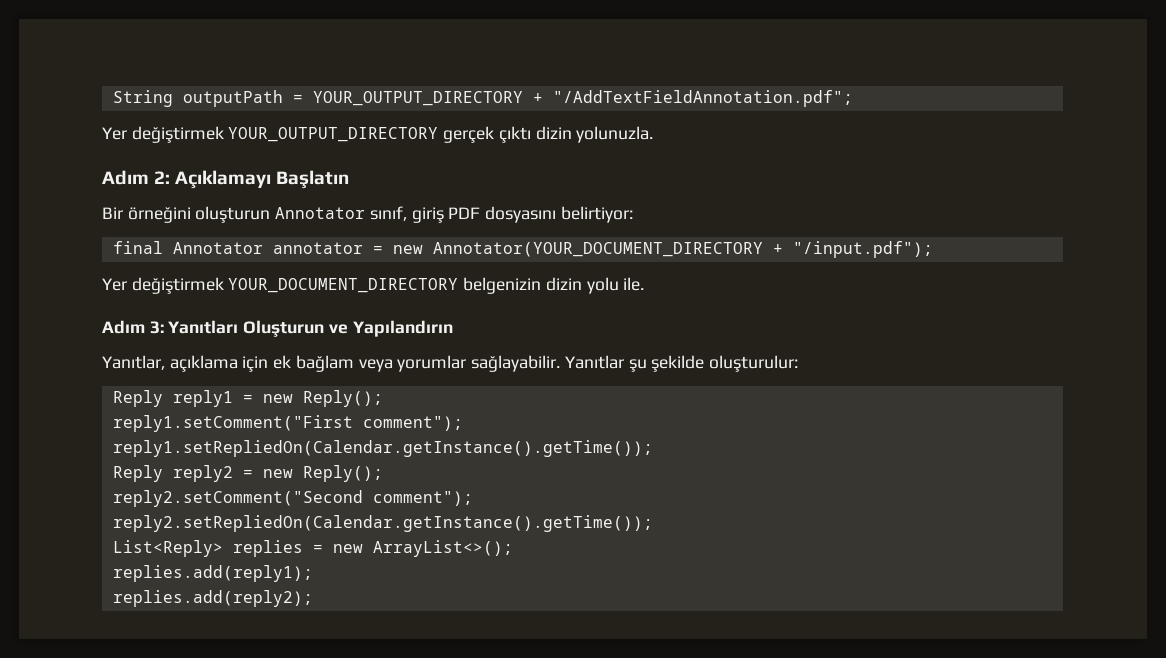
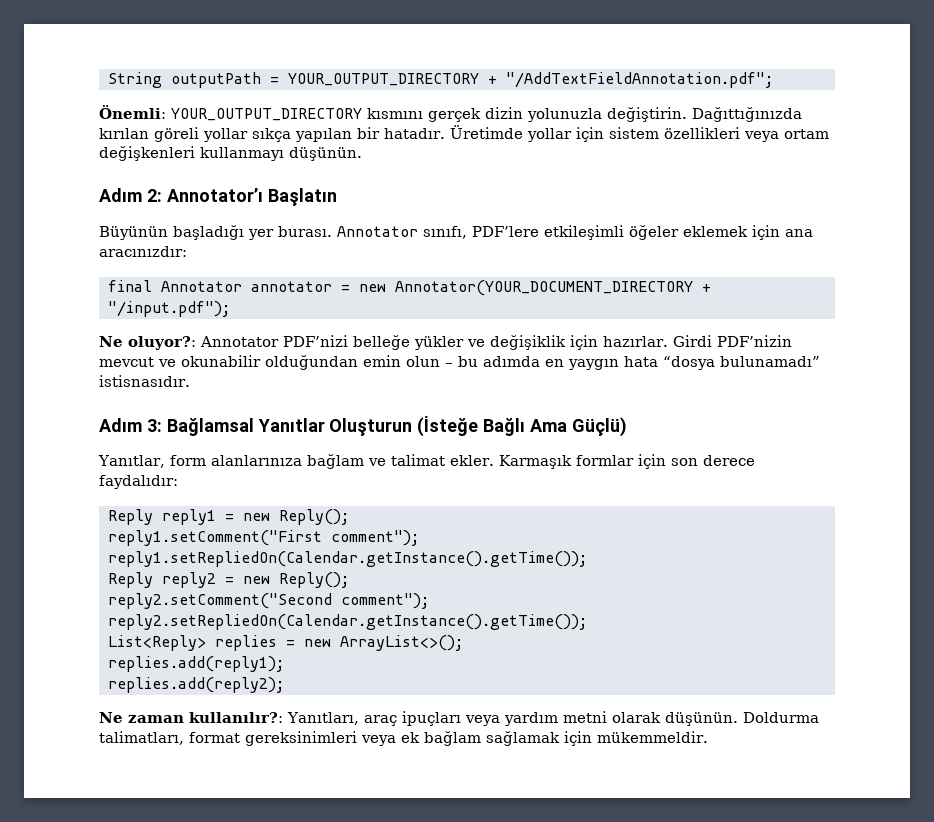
- Yer değiştirmek YOUR_OUTPUT_DIRECTORY gerçek çıktı dizin yolunuzla.
+ Önemli: YOUR_OUTPUT_DIRECTORY kısmını gerçek dizin yolunuzla değiştirin. Dağıttığınızda kırılan göreli yollar sıkça yapılan bir hatadır. Üretimde yollar için sistem özellikleri veya ortam değişkenleri kullanmayı düşünün.
- Adım 2: Açıklamayı Başlatın
+ Adım 2: Annotator’ı Başlatın
- Bir örneğini oluşturun Annotator sınıf, giriş PDF dosyasını belirtiyor:
+ Büyünün başladığı yer burası. Annotator sınıfı, PDF’lere etkileşimli öğeler eklemek için ana aracınızdır:
- Yer değiştirmek YOUR_DOCUMENT_DIRECTORY belgenizin dizin yolu ile.
- Adım 3: Yanıtları Oluşturun ve Yapılandırın
- Yanıtlar, açıklama için ek bağlam veya yorumlar sağlayabilir. Yanıtlar şu şekilde oluşturulur:
+ Ne oluyor?: Annotator PDF’nizi belleğe yükler ve değişiklik için hazırlar. Girdi PDF’nizin mevcut ve okunabilir olduğundan emin olun – bu adımda en yaygın hata “dosya bulunamadı” istisnasıdır.
+ Adım 3: Bağlamsal Yanıtlar Oluşturun (İsteğe Bağlı Ama Güçlü)
+ Yanıtlar, form alanlarınıza bağlam ve talimat ekler. Karmaşık formlar için son derece faydalıdır:
+ Ne zaman kullanılır?: Yanıtları, araç ipuçları veya yardım metni olarak düşünün. Doldurma talimatları, format gereksinimleri veya ek bağlam sağlamak için mükemmeldir.

